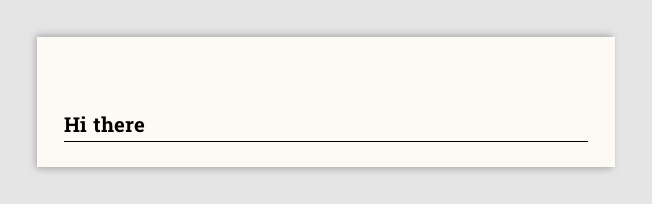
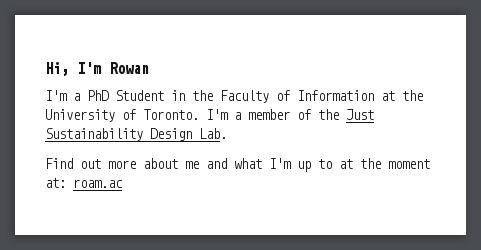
- Hi there
+ Hi, I'm Rowan
+ I'm a PhD Student in the Faculty of Information at the University of Toronto. I'm a member of the Just Sustainability Design Lab.
+ Find out more about me and what I'm up to at the moment at: roam.ac

